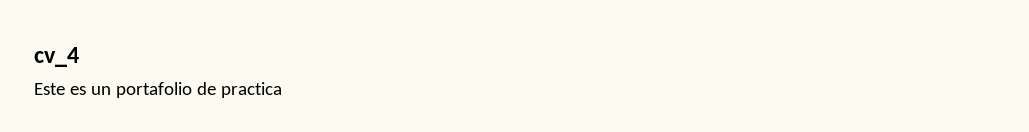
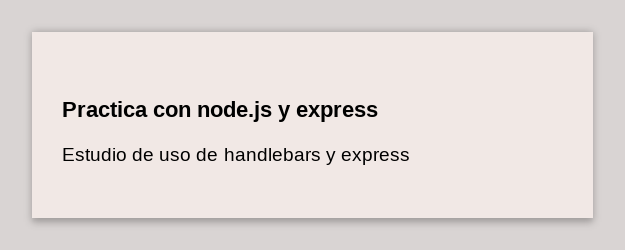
- cv_4
- Este es un portafolio de practica
+ Practica con node.js y express
+ Estudio de uso de handlebars y express

